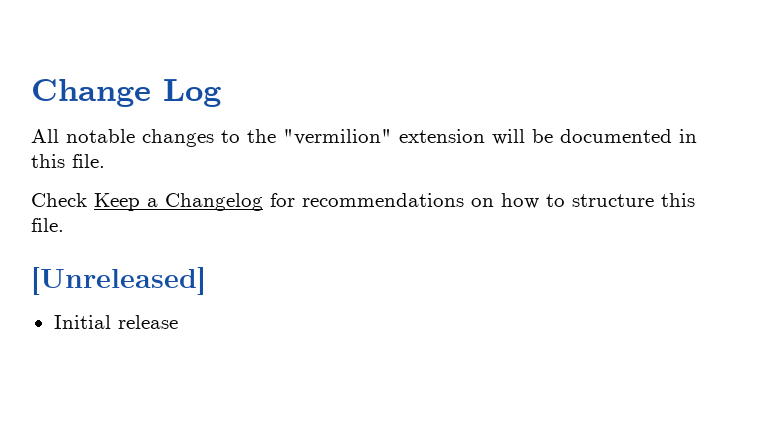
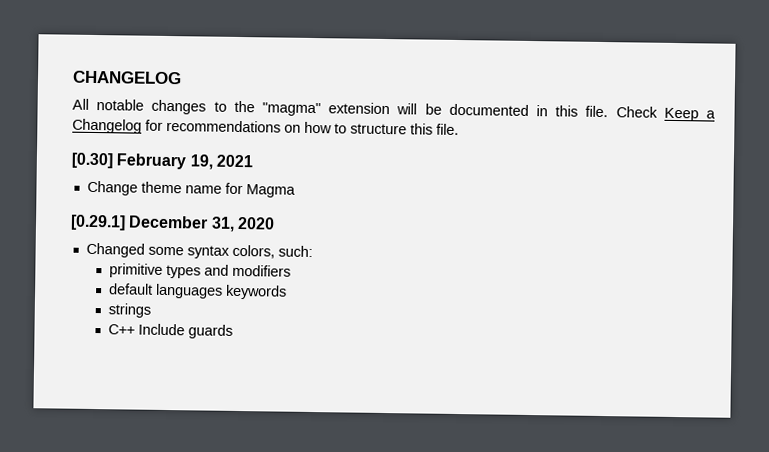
- Change Log
+ CHANGELOG
- All notable changes to the "vermilion" extension will be documented in this file.
- Check Keep a Changelog for recommendations on how to structure this file.
+ All notable changes to the "magma" extension will be documented in this file. Check Keep a Changelog for recommendations on how to structure this file.
- [Unreleased]
- Initial release
+ [0.30] February 19, 2021
+ Change theme name for Magma
+ [0.29.1] December 31, 2020
+ Changed some syntax colors, such:
+ primitive types and modifiers
+ default languages keywords
+ strings
+ C++ Include guards

